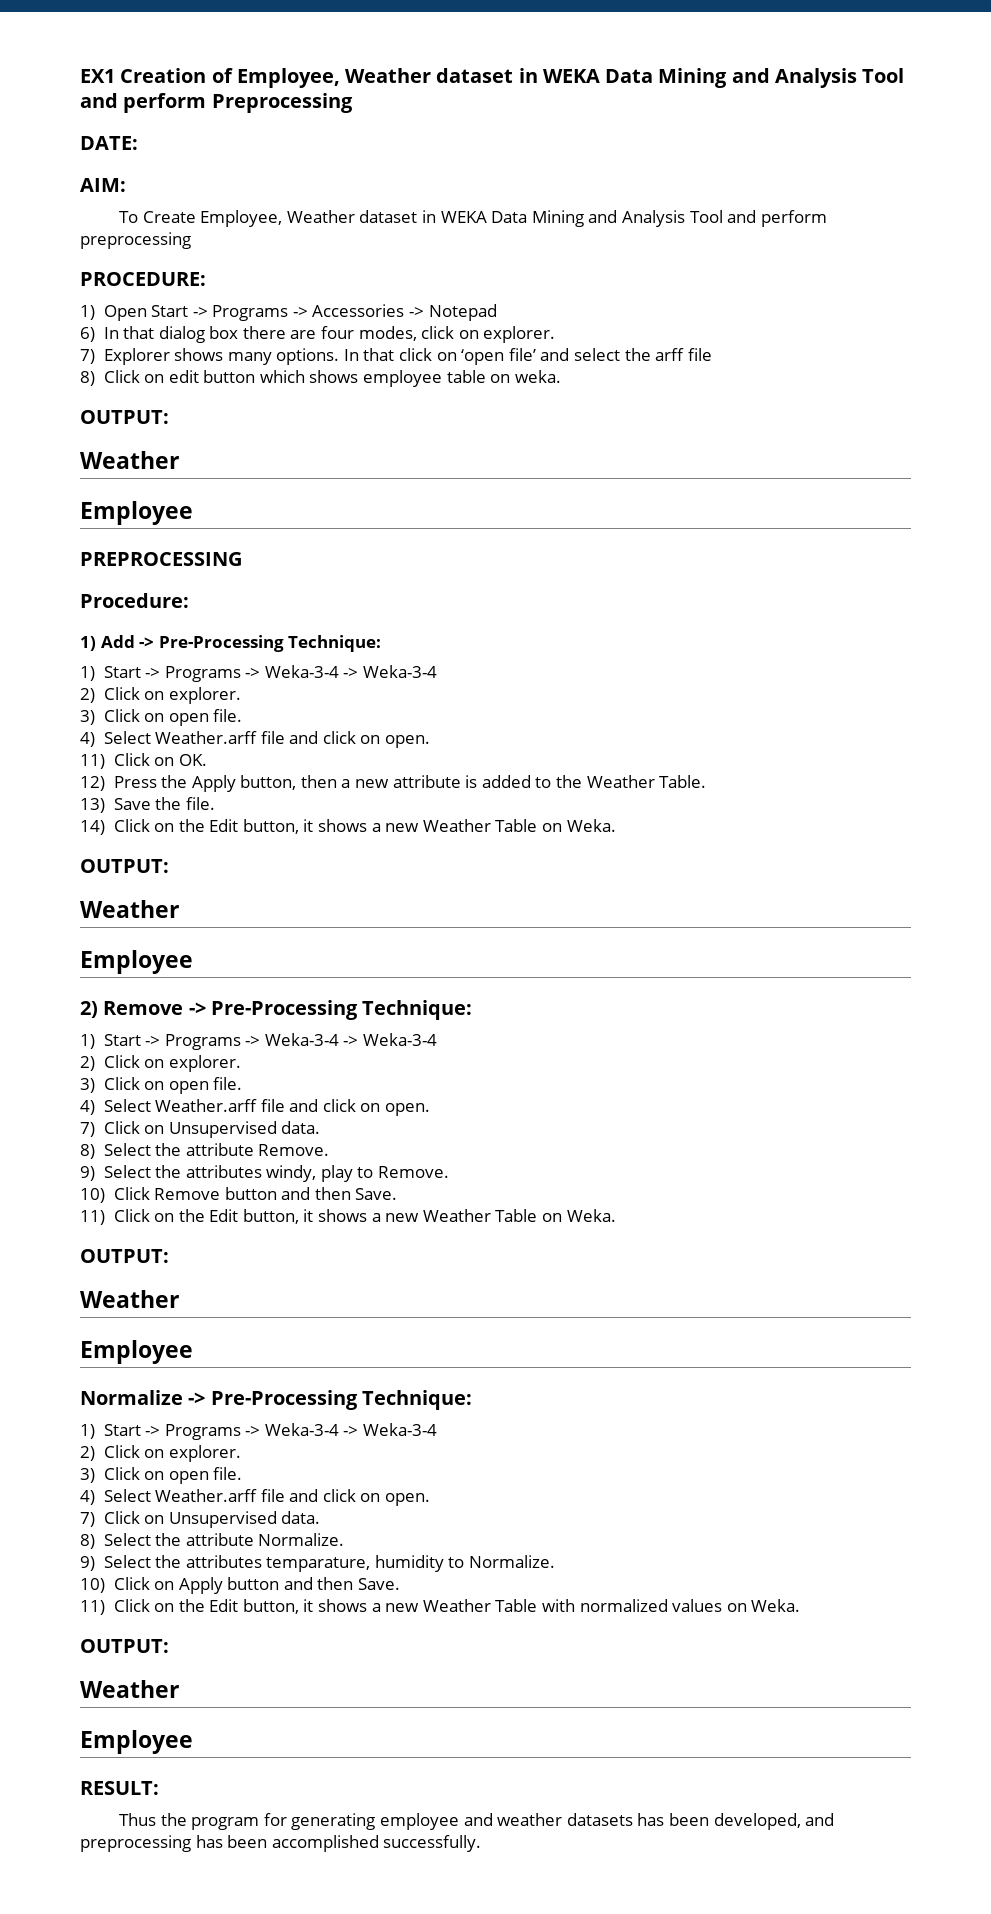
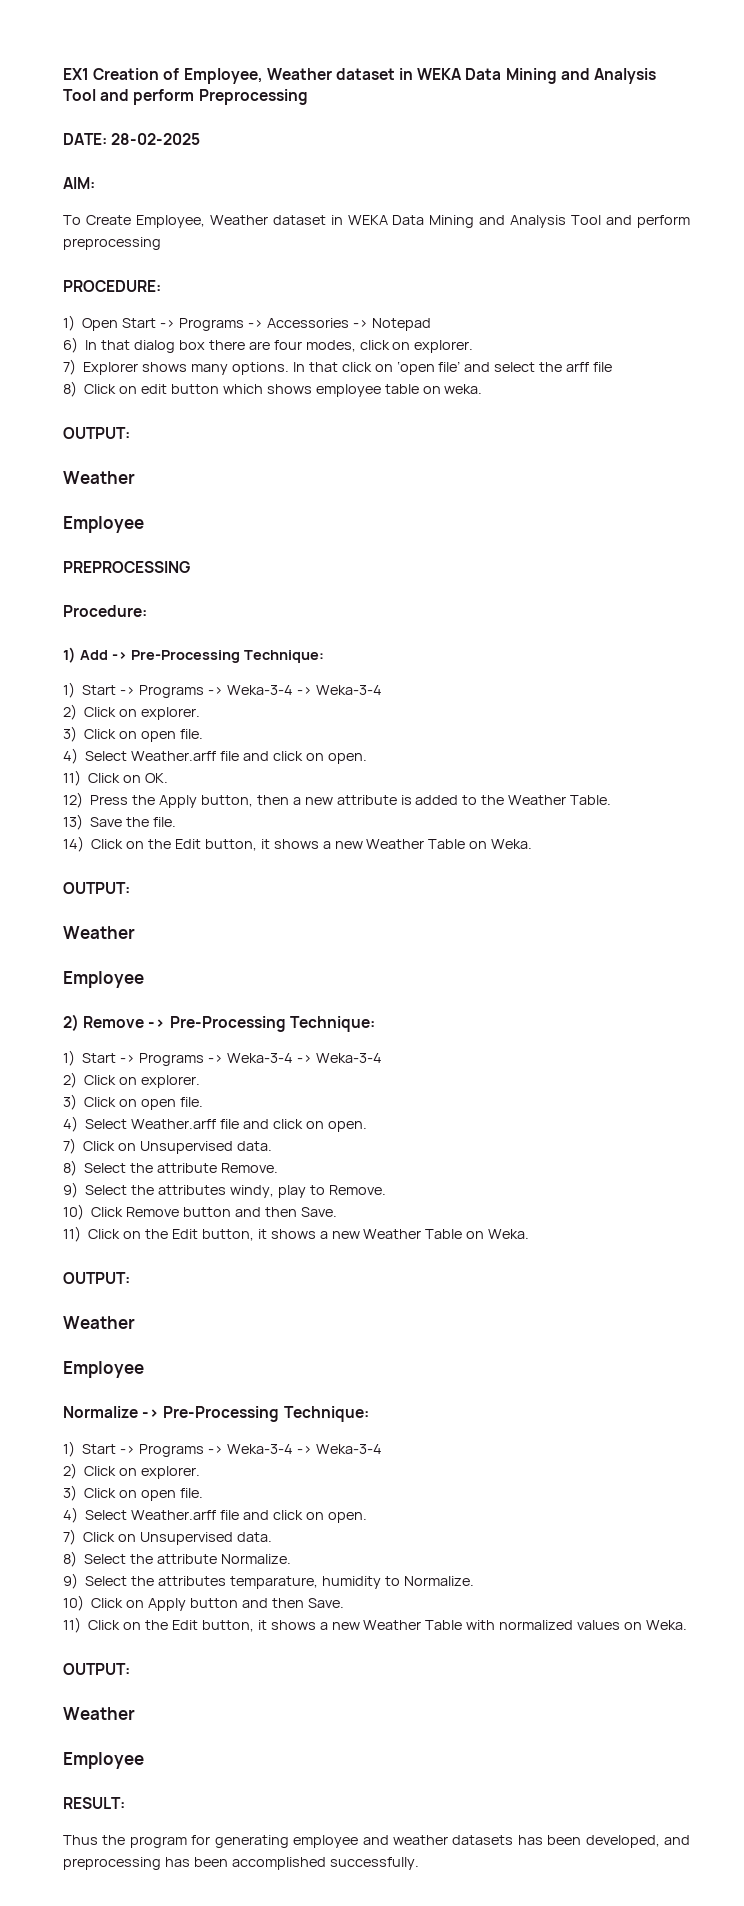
- DATE:
+ DATE: 28-02-2025

